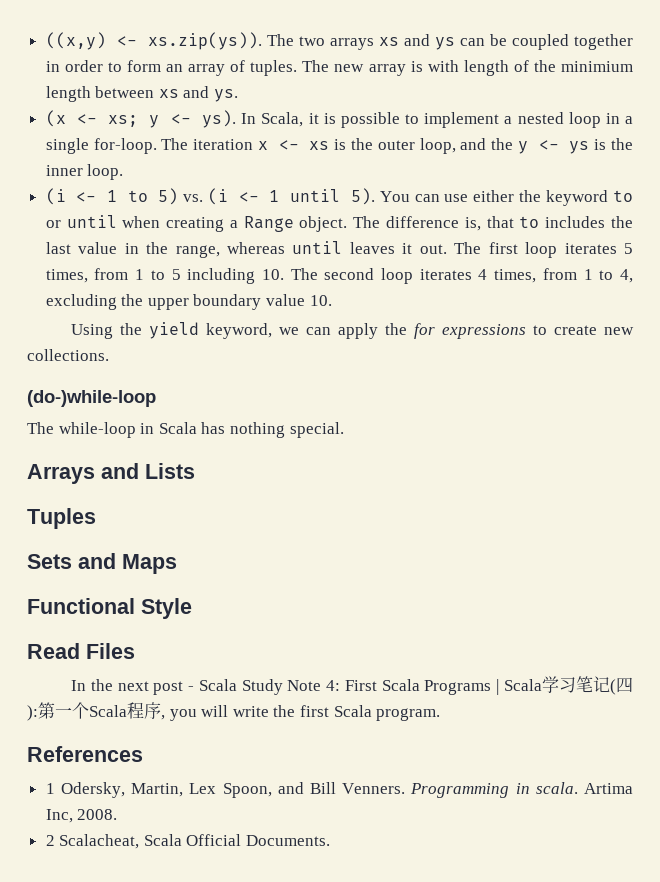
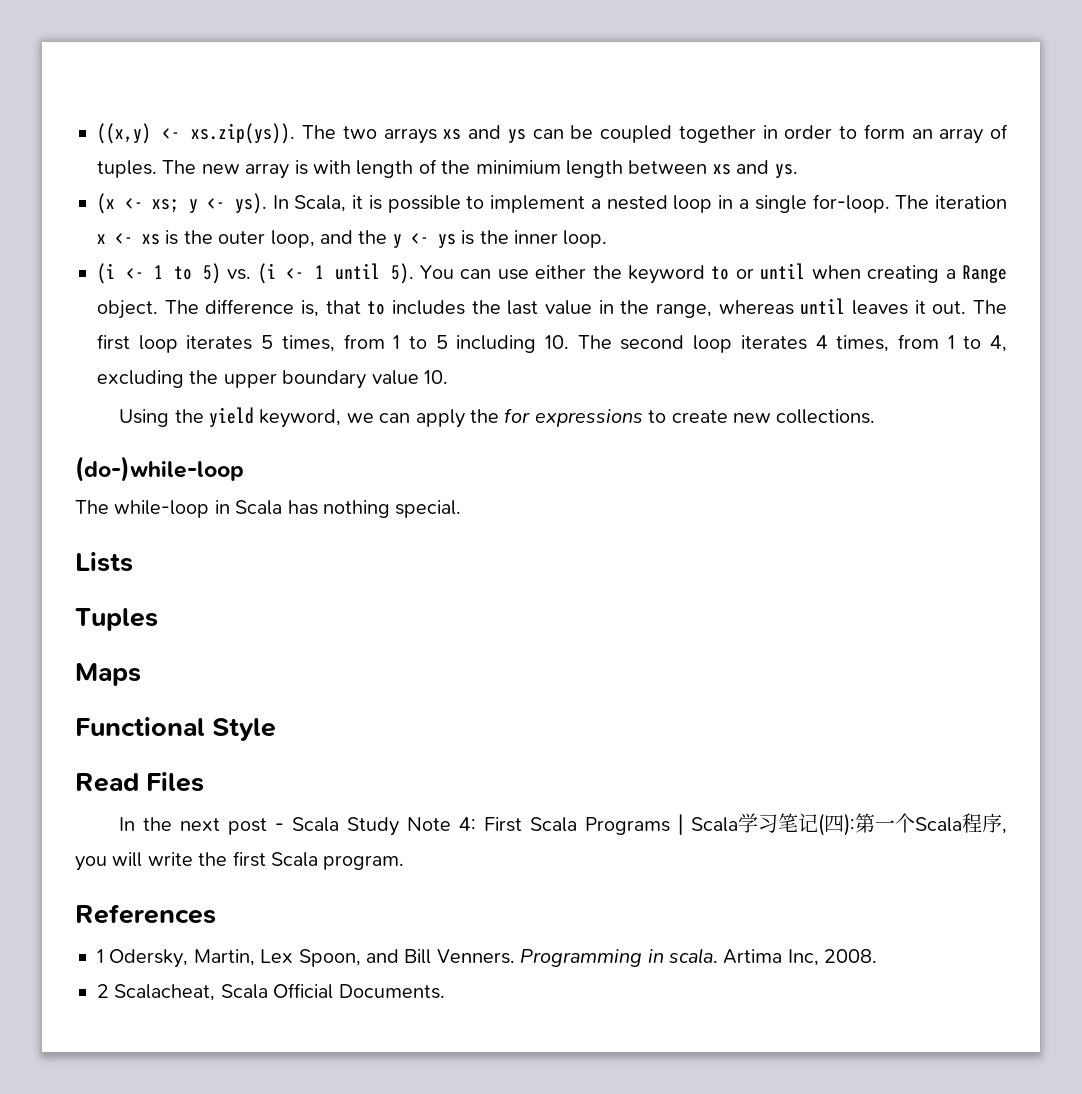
- Arrays and Lists
+ Lists
- Sets and Maps
+ Maps

